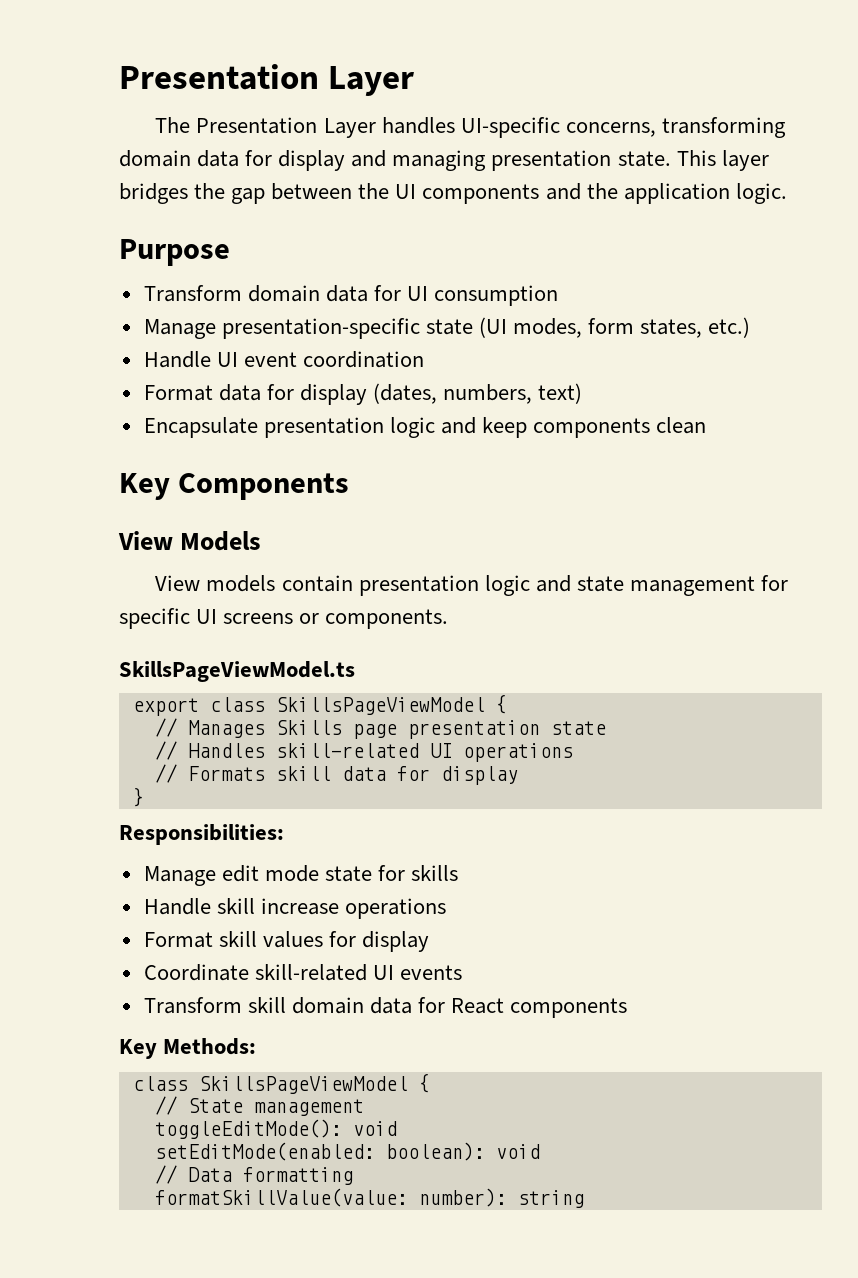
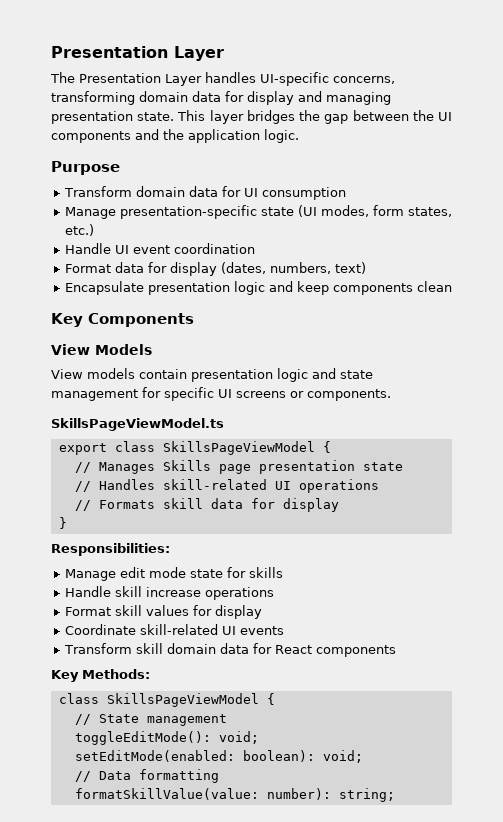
- toggleEditMode(): void
+ toggleEditMode(): void;
- setEditMode(enabled: boolean): void
+ setEditMode(enabled: boolean): void;
- formatSkillValue(value: number): string
+ formatSkillValue(value: number): string;

